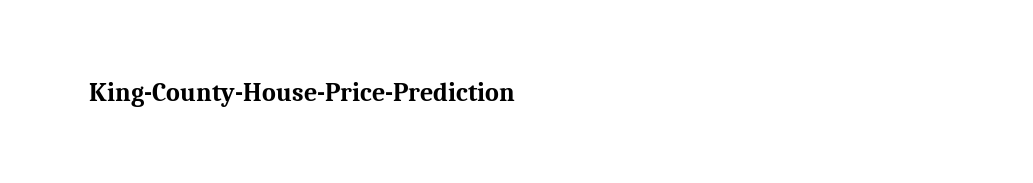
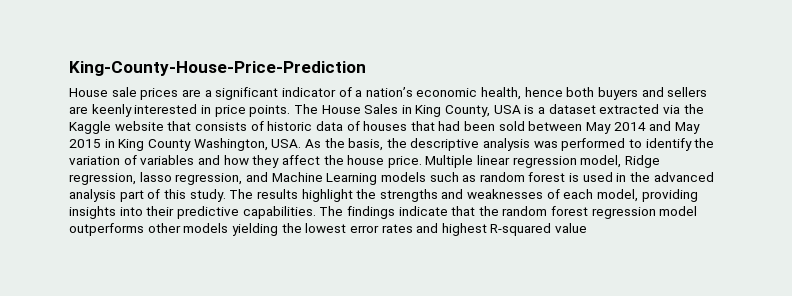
+ House sale prices are a significant indicator of a nation’s economic health, hence both buyers and sellers are keenly interested in price points. The House Sales in King County, USA is a dataset extracted via the Kaggle website that consists of historic data of houses that had been sold between May 2014 and May 2015 in King County Washington, USA. As the basis, the descriptive analysis was performed to identify the variation of variables and how they affect the house price. Multiple linear regression model, Ridge regression, lasso regression, and Machine Learning models such as random forest is used in the advanced analysis part of this study. The results highlight the strengths and weaknesses of each model, providing insights into their predictive capabilities. The findings indicate that the random forest regression model outperforms other models yielding the lowest error rates and highest R-squared value

